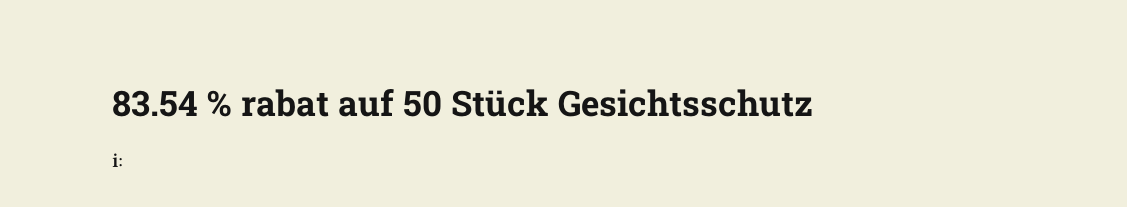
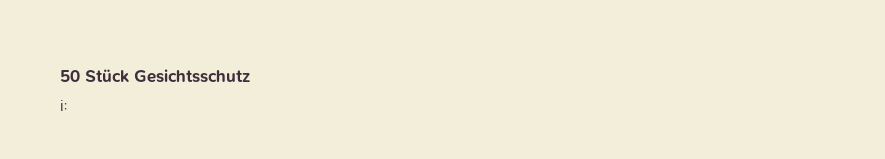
- 83.54 % rabat auf 50 Stück Gesichtsschutz
+ 50 Stück Gesichtsschutz

